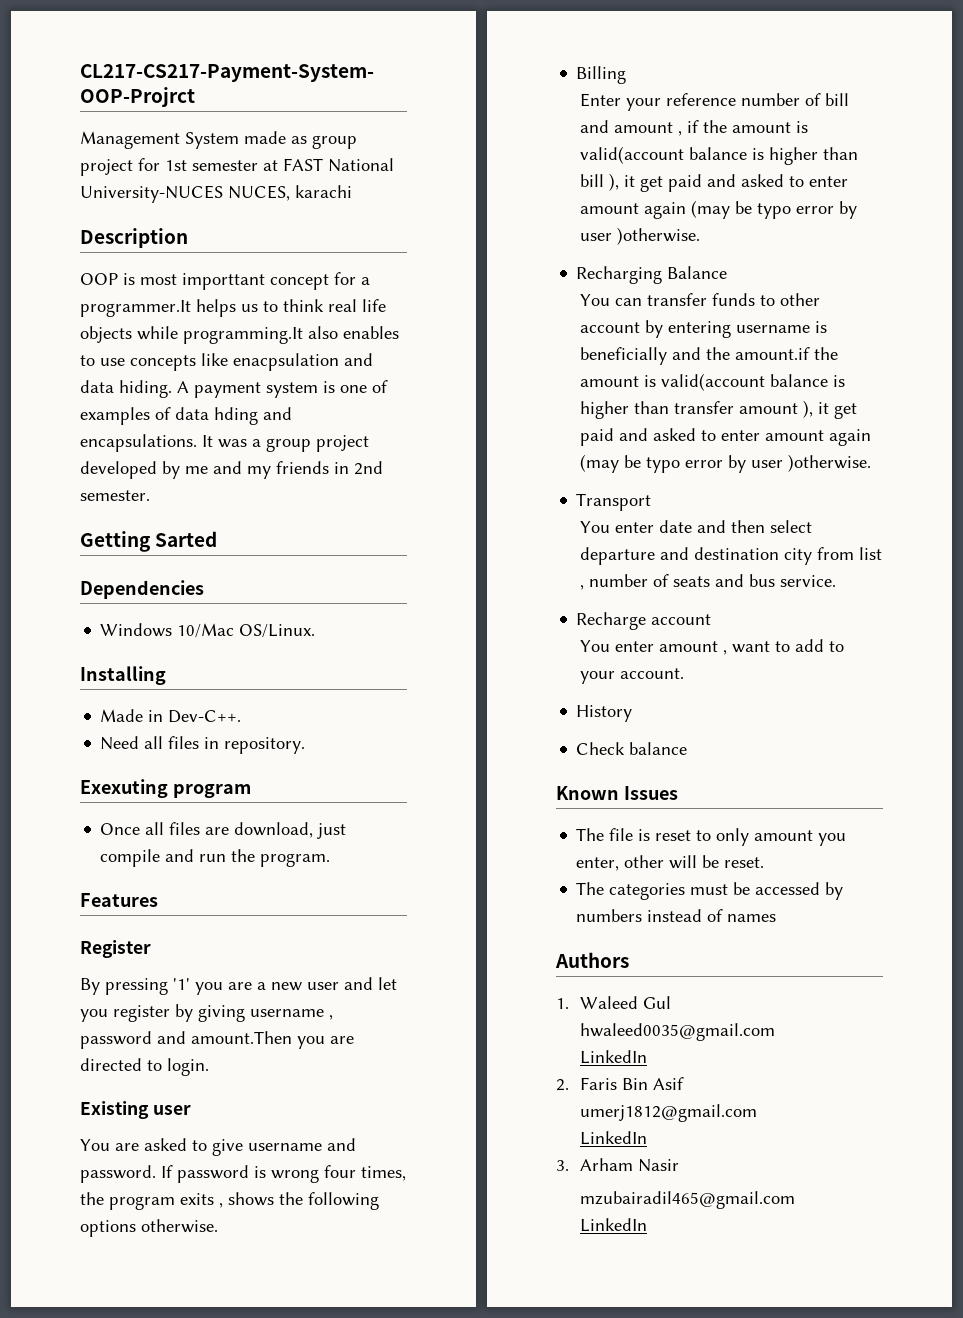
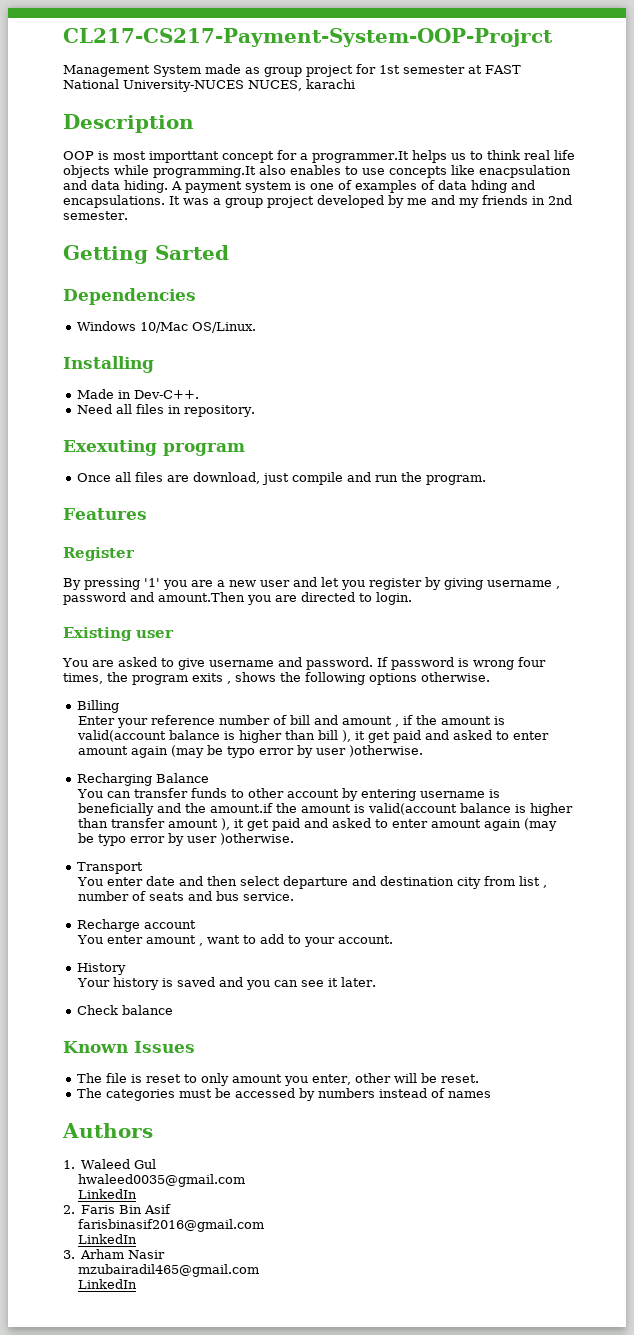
+ Your history is saved and you can see it later.
- umerj1812@gmail.com
+ farisbinasif2016@gmail.com

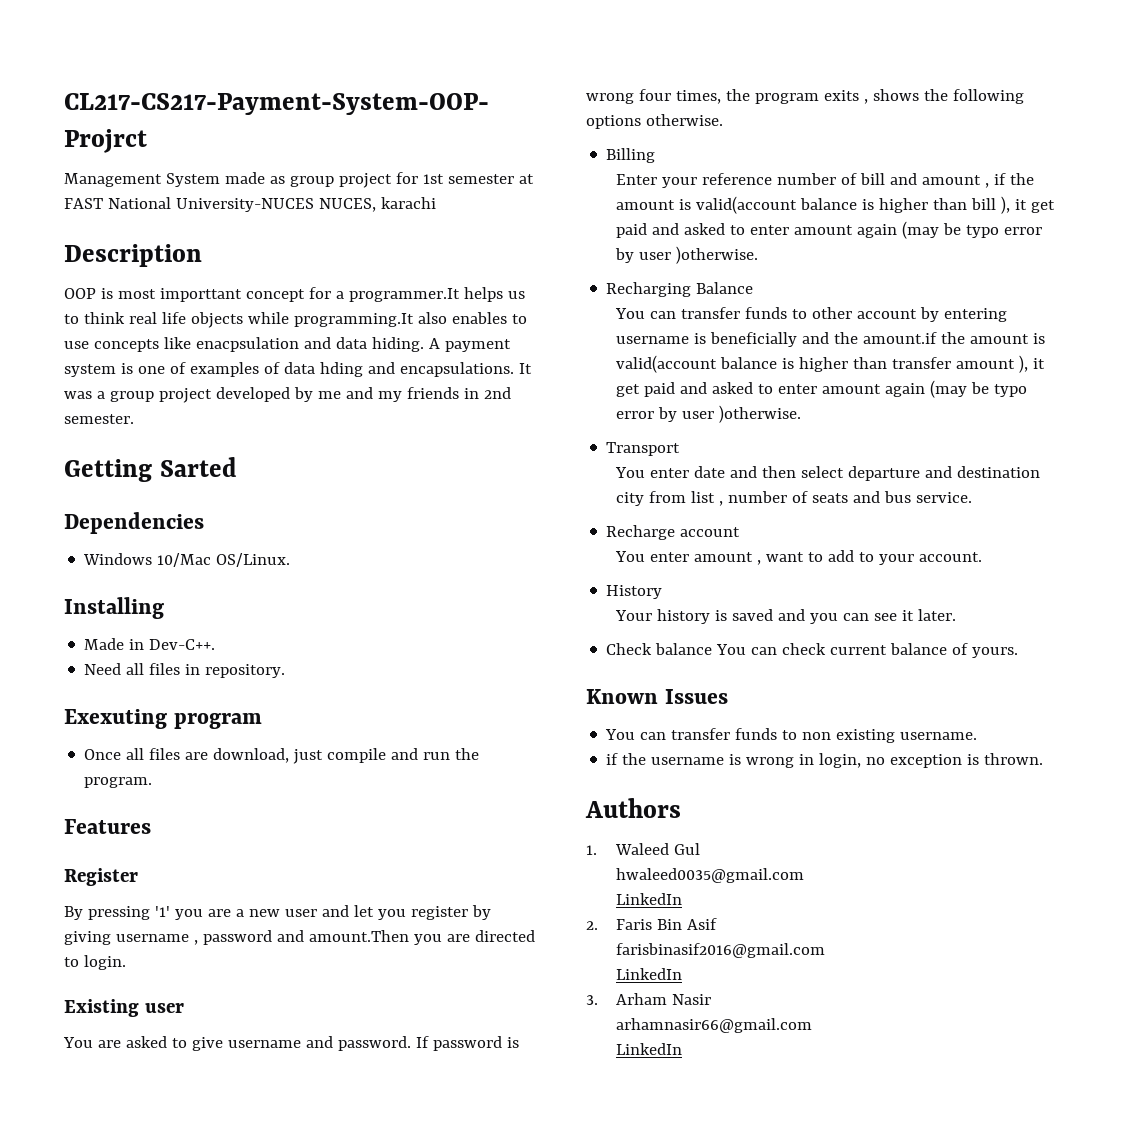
- Check balance
+ Check balance You can check current balance of yours.
  Known Issues
- The file is reset to only amount you enter, other will be reset.
- The categories must be accessed by numbers instead of names
+ You can transfer funds to non existing username.
+ if the username is wrong in login, no exception is thrown.
- mzubairadil465@gmail.com
+ arhamnasir66@gmail.com

